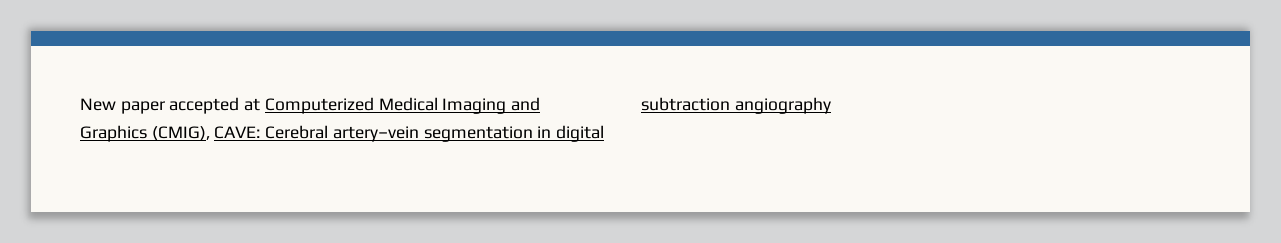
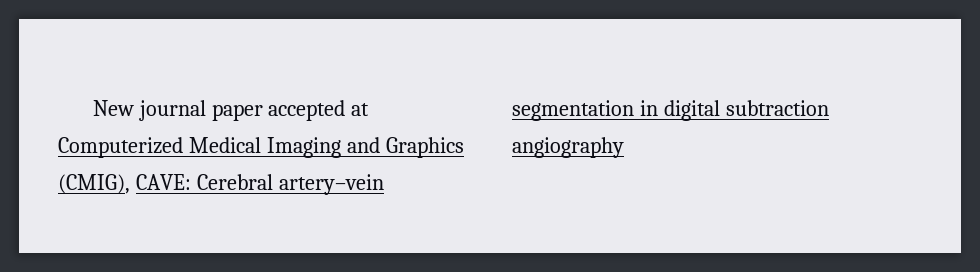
- New paper accepted at Computerized Medical Imaging and Graphics (CMIG), CAVE: Cerebral artery–vein segmentation in digital subtraction angiography
+ New journal paper accepted at Computerized Medical Imaging and Graphics (CMIG), CAVE: Cerebral artery–vein segmentation in digital subtraction angiography

